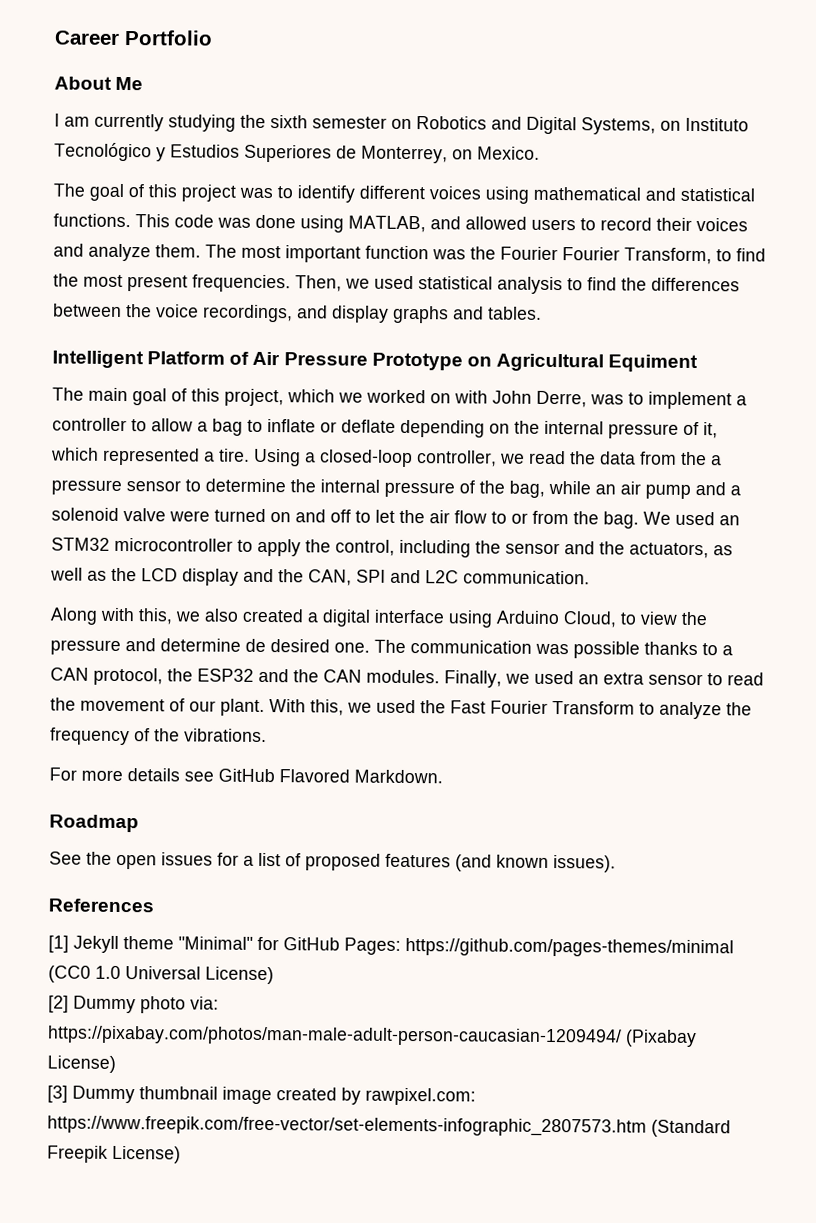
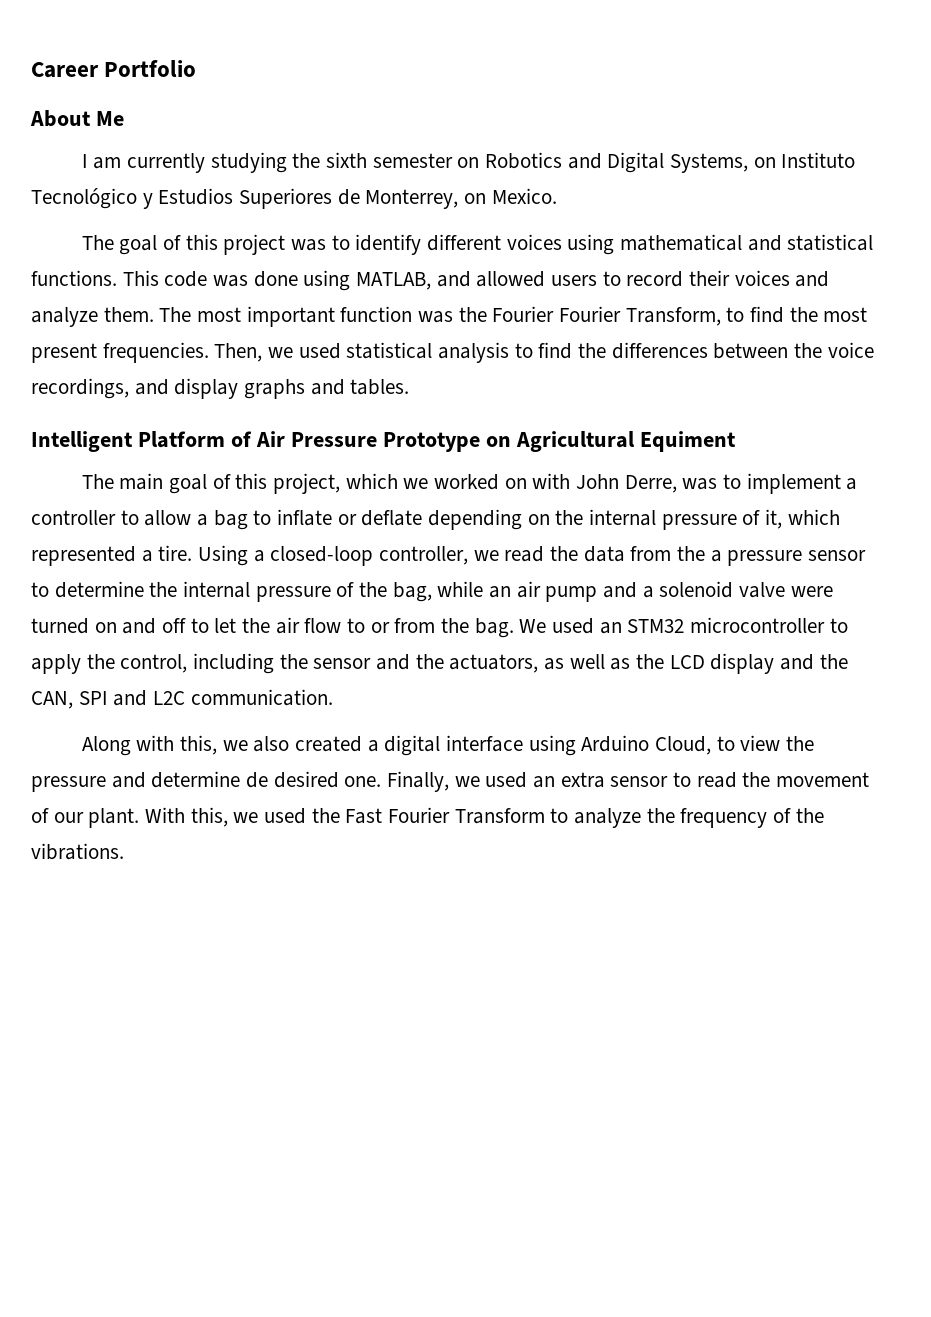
- The communication was possible thanks to a CAN protocol, the ESP32 and the CAN modules.
- For more details see GitHub Flavored Markdown.
- Roadmap
- See the open issues for a list of proposed features (and known issues).
- References
- [1] Jekyll theme "Minimal" for GitHub Pages: https://github.com/pages-themes/minimal (CC0 1.0 Universal License)
- [2] Dummy photo via: https://pixabay.com/photos/man-male-adult-person-caucasian-1209494/ (Pixabay License)
- [3] Dummy thumbnail image created by rawpixel.com: https://www.freepik.com/free-vector/set-elements-infographic_2807573.htm (Standard Freepik License)

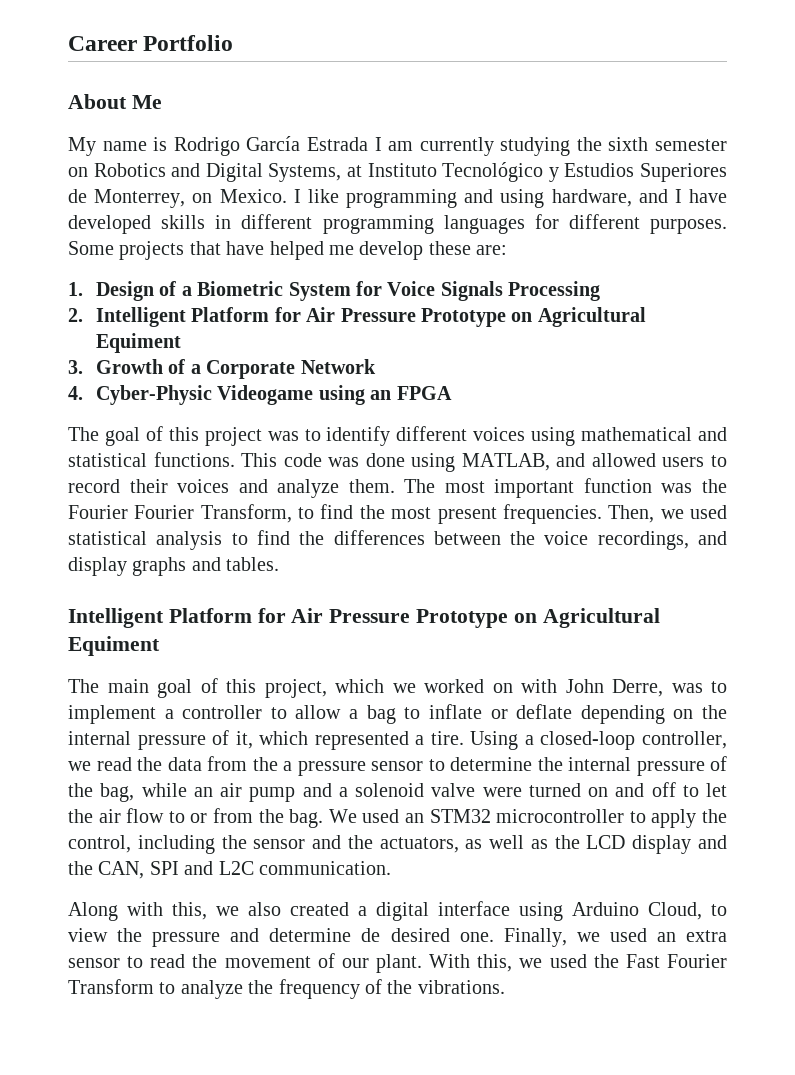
- I am currently studying the sixth semester on Robotics and Digital Systems, on Instituto Tecnológico y Estudios Superiores de Monterrey, on Mexico.
+ My name is Rodrigo García Estrada I am currently studying the sixth semester on Robotics and Digital Systems, at Instituto Tecnológico y Estudios Superiores de Monterrey, on Mexico. I like programming and using hardware, and I have developed skills in different programming languages for different purposes. Some projects that have helped me develop these are:
+ 1. Design of a Biometric System for Voice Signals Processing
+ 2. Intelligent Platform for Air Pressure Prototype on Agricultural Equiment
+ 3. Growth of a Corporate Network
+ 4. Cyber-Physic Videogame using an FPGA
  Then, we used statistical analysis to find the differences between the voice recordings, and display graphs and tables.
- Intelligent Platform of Air Pressure Prototype on Agricultural Equiment
+ Intelligent Platform for Air Pressure Prototype on Agricultural Equiment

